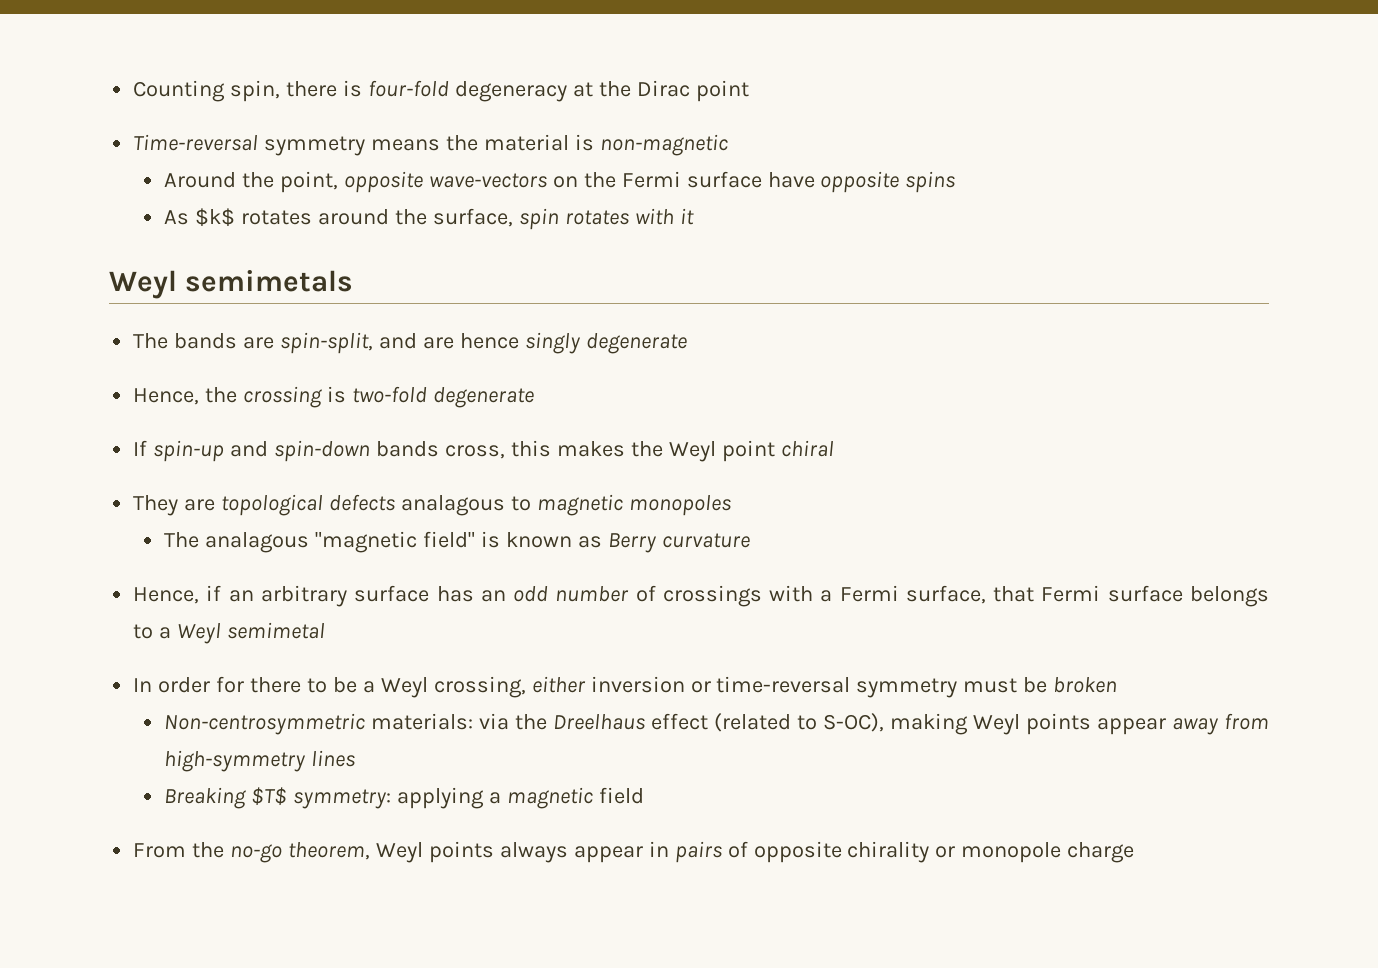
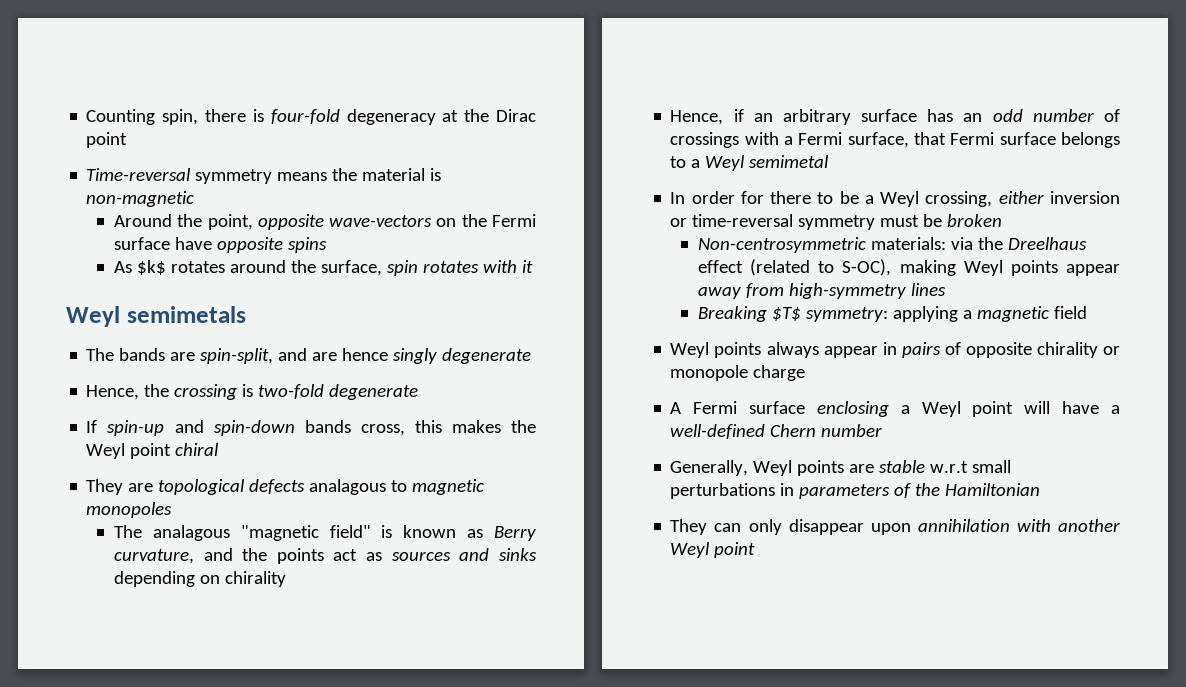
- The analagous "magnetic field" is known as Berry curvature
+ The analagous "magnetic field" is known as Berry curvature, and the points act as sources and sinks depending on chirality
- From the no-go theorem, Weyl points always appear in pairs of opposite chirality or monopole charge
+ Weyl points always appear in pairs of opposite chirality or monopole charge
+ A Fermi surface enclosing a Weyl point will have a well-defined Chern number
+ Generally, Weyl points are stable w.r.t small perturbations in parameters of the Hamiltonian
+ They can only disappear upon annihilation with another Weyl point

